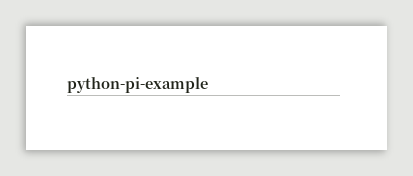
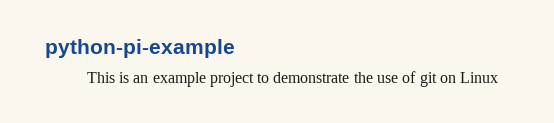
+ This is an example project to demonstrate the use of git on Linux

